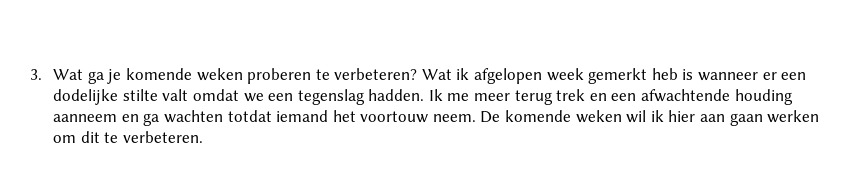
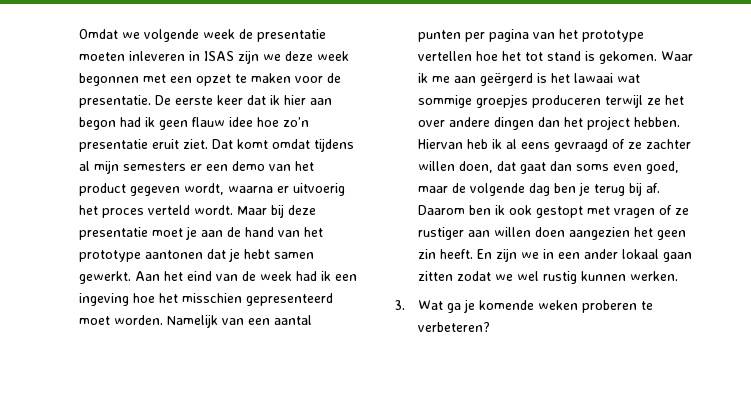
+ Omdat we volgende week de presentatie moeten inleveren in ISAS zijn we deze week begonnen met een opzet te maken voor de presentatie. De eerste keer dat ik hier aan begon had ik geen flauw idee hoe zo’n presentatie eruit ziet. Dat komt omdat tijdens al mijn semesters er een demo van het product gegeven wordt, waarna er uitvoerig het proces verteld wordt. Maar bij deze presentatie moet je aan de hand van het prototype aantonen dat je hebt samen gewerkt. Aan het eind van de week had ik een ingeving hoe het misschien gepresenteerd moet worden. Namelijk van een aantal punten per pagina van het prototype vertellen hoe het tot stand is gekomen. Waar ik me aan geërgerd is het lawaai wat sommige groepjes produceren terwijl ze het over andere dingen dan het project hebben. Hiervan heb ik al eens gevraagd of ze zachter willen doen, dat gaat dan soms even goed, maar de volgende dag ben je terug bij af. Daarom ben ik ook gestopt met vragen of ze rustiger aan willen doen aangezien het geen zin heeft. En zijn we in een ander lokaal gaan zitten zodat we wel rustig kunnen werken.
- Wat ik afgelopen week gemerkt heb is wanneer er een dodelijke stilte valt omdat we een tegenslag hadden. Ik me meer terug trek en een afwachtende houding aanneem en ga wachten totdat iemand het voortouw neem. De komende weken wil ik hier aan gaan werken om dit te verbeteren.

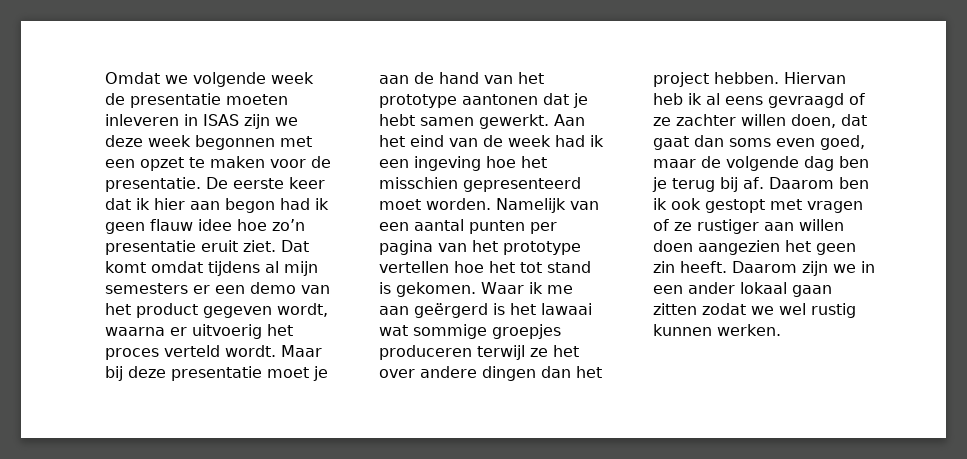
- En zijn we in een ander lokaal gaan zitten zodat we wel rustig kunnen werken.
+ Daarom zijn we in een ander lokaal gaan zitten zodat we wel rustig kunnen werken.
- 3. Wat ga je komende weken proberen te verbeteren?

